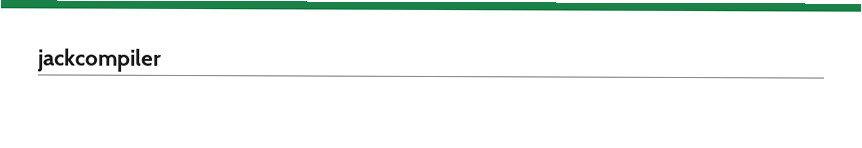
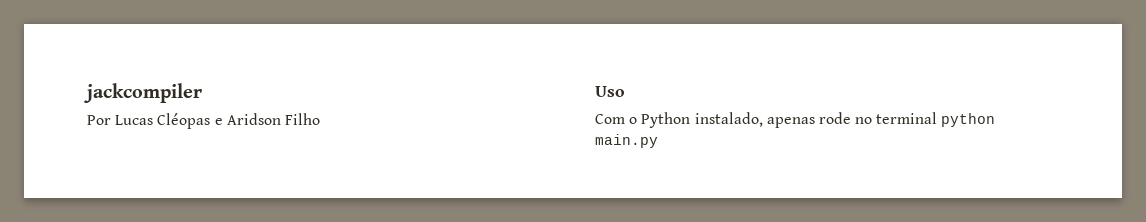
+ Por Lucas Cléopas e Aridson Filho
+ Uso
+ Com o Python instalado, apenas rode no terminal python main.py

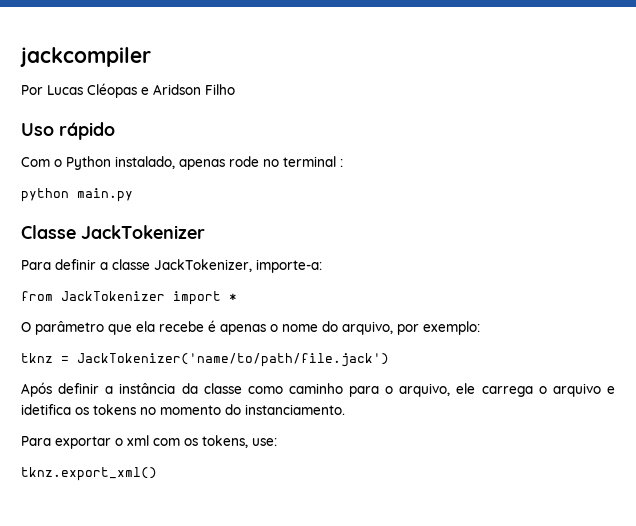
- Uso
+ Uso rápido
- Com o Python instalado, apenas rode no terminal python main.py
+ Com o Python instalado, apenas rode no terminal :
+ python main.py
+ Classe JackTokenizer
+ Para definir a classe JackTokenizer, importe-a:
+ from JackTokenizer import *
+ O parâmetro que ela recebe é apenas o nome do arquivo, por exemplo:
+ tknz = JackTokenizer('name/to/path/file.jack')
+ Após definir a instância da classe como caminho para o arquivo, ele carrega o arquivo e idetifica os tokens no momento do instanciamento.
+ Para exportar o xml com os tokens, use:
+ tknz.export_xml()

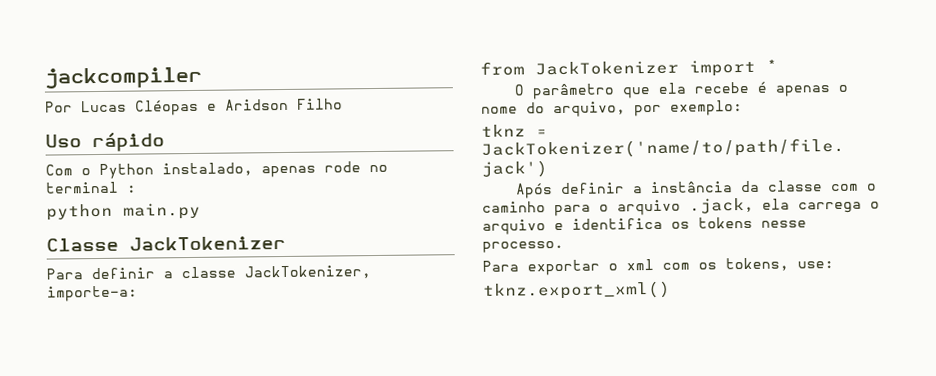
- Após definir a instância da classe como caminho para o arquivo, ele carrega o arquivo e idetifica os tokens no momento do instanciamento.
+ Após definir a instância da classe com o caminho para o arquivo .jack, ela carrega o arquivo e identifica os tokens nesse processo.

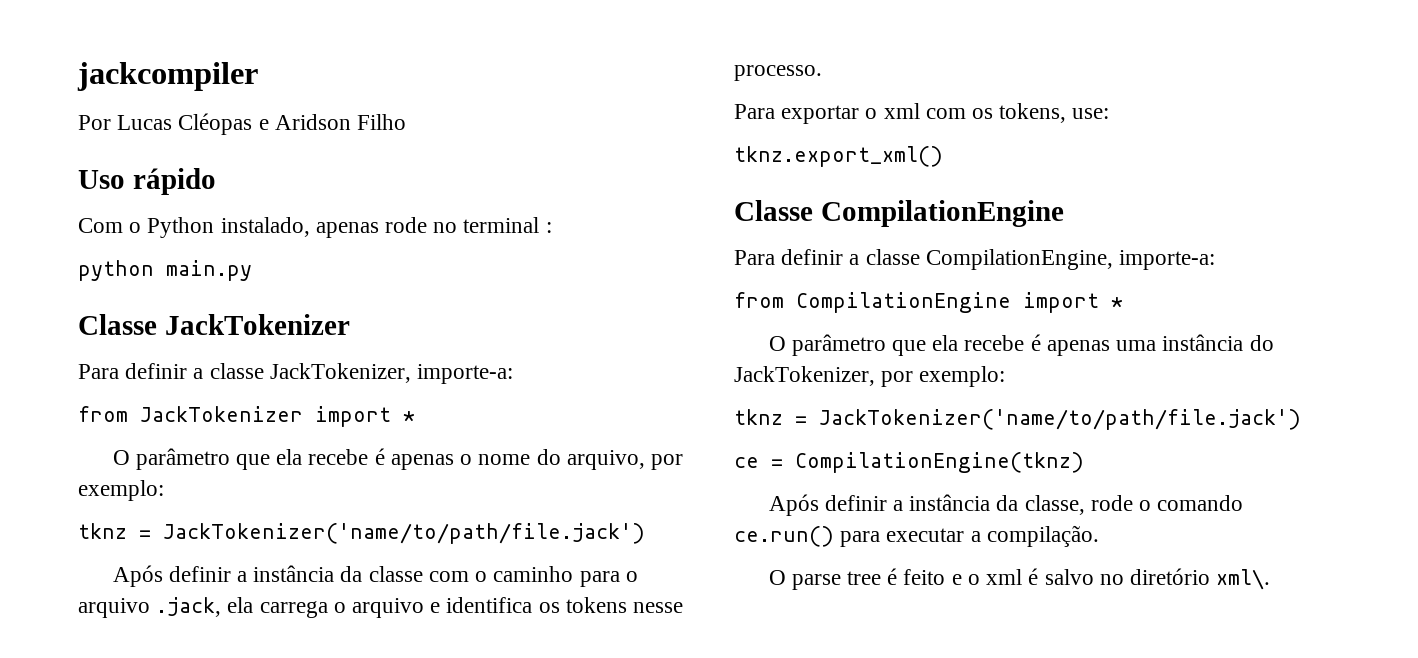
+ Classe CompilationEngine
+ Para definir a classe CompilationEngine, importe-a:
+ from CompilationEngine import *
+ O parâmetro que ela recebe é apenas uma instância do JackTokenizer, por exemplo:
+ tknz = JackTokenizer('name/to/path/file.jack')
+ ce = CompilationEngine(tknz)
+ Após definir a instância da classe, rode o comando ce.run() para executar a compilação.
+ O parse tree é feito e o xml é salvo no diretório xml\.

